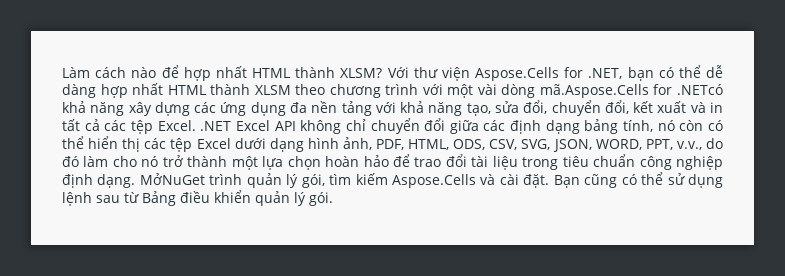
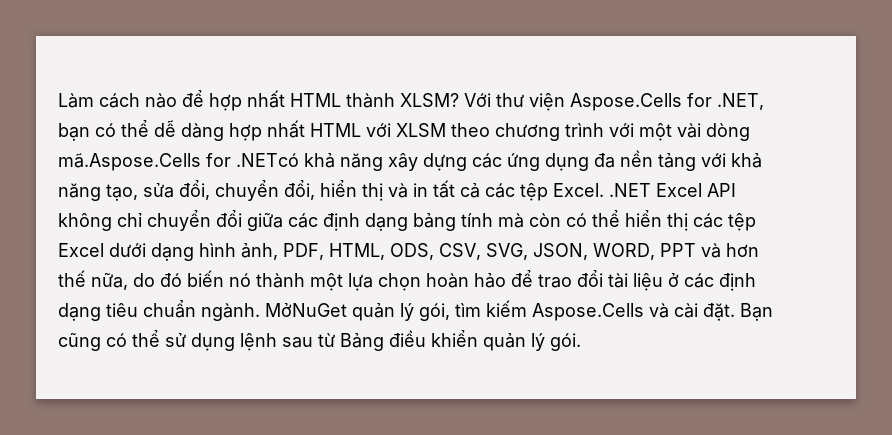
- Với thư viện Aspose.Cells for .NET, bạn có thể dễ dàng hợp nhất HTML thành XLSM theo chương trình với một vài dòng mã.Aspose.Cells for .NETcó khả năng xây dựng các ứng dụng đa nền tảng với khả năng tạo, sửa đổi, chuyển đổi, kết xuất và in tất cả các tệp Excel. .NET Excel API không chỉ chuyển đổi giữa các định dạng bảng tính, nó còn có thể hiển thị các tệp Excel dưới dạng hình ảnh, PDF, HTML, ODS, CSV, SVG, JSON, WORD, PPT, v.v., do đó làm cho nó trở thành một lựa chọn hoàn hảo để trao đổi tài liệu trong tiêu chuẩn công nghiệp định dạng. MởNuGet trình quản lý gói, tìm kiếm Aspose.Cells và cài đặt.
+ Với thư viện Aspose.Cells for .NET, bạn có thể dễ dàng hợp nhất HTML với XLSM theo chương trình với một vài dòng mã.Aspose.Cells for .NETcó khả năng xây dựng các ứng dụng đa nền tảng với khả năng tạo, sửa đổi, chuyển đổi, hiển thị và in tất cả các tệp Excel. .NET Excel API không chỉ chuyển đổi giữa các định dạng bảng tính mà còn có thể hiển thị các tệp Excel dưới dạng hình ảnh, PDF, HTML, ODS, CSV, SVG, JSON, WORD, PPT và hơn thế nữa, do đó biến nó thành một lựa chọn hoàn hảo để trao đổi tài liệu ở các định dạng tiêu chuẩn ngành. MởNuGet quản lý gói, tìm kiếm Aspose.Cells và cài đặt.

